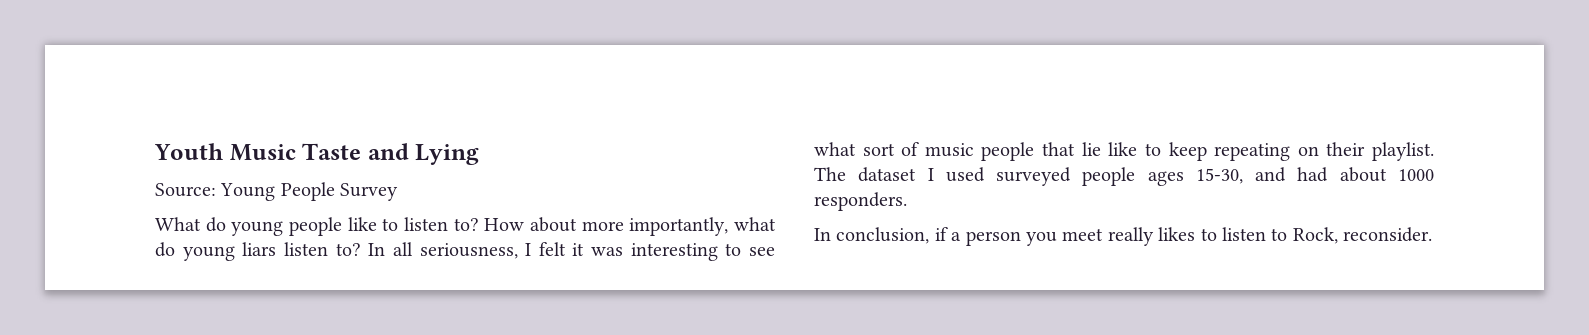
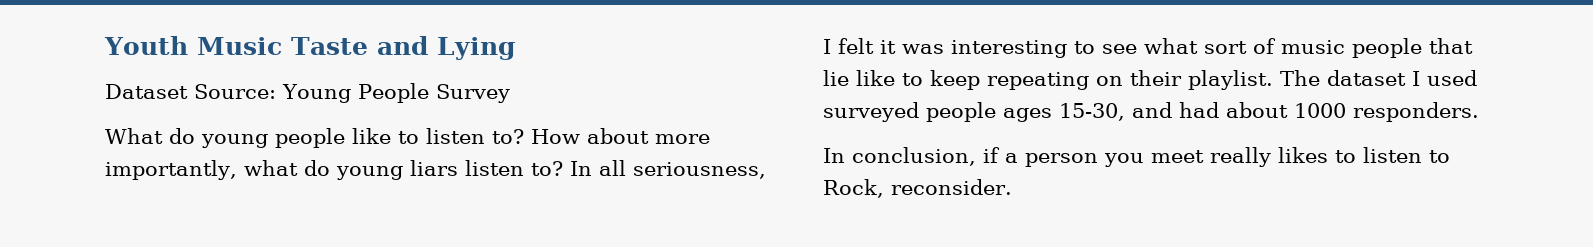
- Source: Young People Survey
+ Dataset Source: Young People Survey

